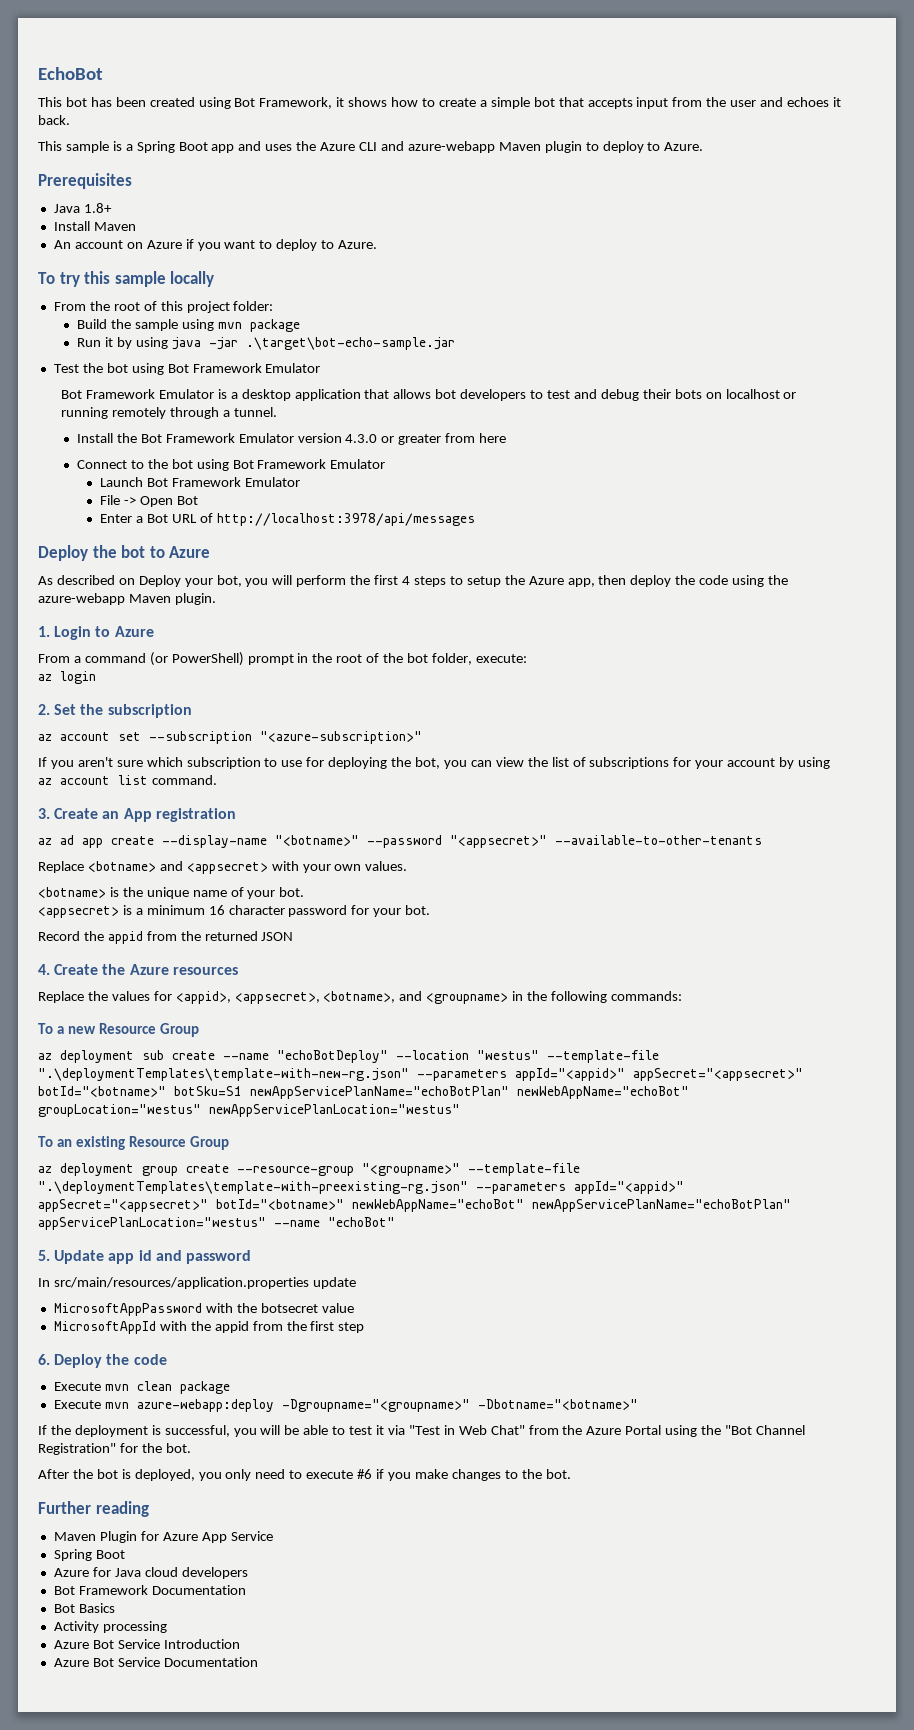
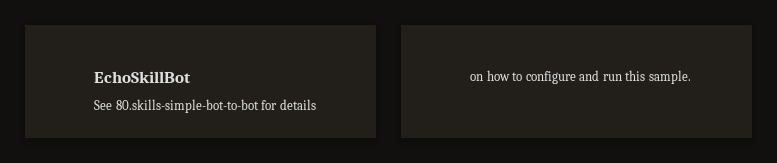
- EchoBot
- This bot has been created using Bot Framework, it shows how to create a simple bot that accepts input from the user and echoes it back.
- This sample is a Spring Boot app and uses the Azure CLI and azure-webapp Maven plugin to deploy to Azure.
- Prerequisites
- Java 1.8+
- Install Maven
- An account on Azure if you want to deploy to Azure.
- To try this sample locally
- From the root of this project folder:
- Build the sample using mvn package
- Run it by using java -jar .\target\bot-echo-sample.jar
- Test the bot using Bot Framework Emulator
- Bot Framework Emulator is a desktop application that allows bot developers to test and debug their bots on localhost or running remotely through a tunnel.
- Install the Bot Framework Emulator version 4.3.0 or greater from here
- Connect to the bot using Bot Framework Emulator
- Launch Bot Framework Emulator
- File -> Open Bot
- Enter a Bot URL of http://localhost:3978/api/messages
- Deploy the bot to Azure
- As described on Deploy your bot, you will perform the first 4 steps to setup the Azure app, then deploy the code using the azure-webapp Maven plugin.
- 1. Login to Azure
- From a command (or PowerShell) prompt in the root of the bot folder, execute:
- az login
- 2. Set the subscription
- az account set --subscription "<azure-subscription>"
- If you aren't sure which subscription to use for deploying the bot, you can view the list of subscriptions for your account by using az account list command.
- 3. Create an App registration
- az ad app create --display-name "<botname>" --password "<appsecret>" --available-to-other-tenants
- Replace <botname> and <appsecret> with your own values.
- <botname> is the unique name of your bot.
- <appsecret> is a minimum 16 character password for your bot.
- Record the appid from the returned JSON
- 4. Create the Azure resources
- Replace the values for <appid>, <appsecret>, <botname>, and <groupname> in the following commands:
- To a new Resource Group
- az deployment sub create --name "echoBotDeploy" --location "westus" --template-file ".\deploymentTemplates\template-with-new-rg.json" --parameters appId="<appid>" appSecret="<appsecret>" botId="<botname>" botSku=S1 newAppServicePlanName="echoBotPlan" newWebAppName="echoBot" groupLocation="westus" newAppServicePlanLocation="westus"
- To an existing Resource Group
- az deployment group create --resource-group "<groupname>" --template-file ".\deploymentTemplates\template-with-preexisting-rg.json" --parameters appId="<appid>" appSecret="<appsecret>" botId="<botname>" newWebAppName="echoBot" newAppServicePlanName="echoBotPlan" appServicePlanLocation="westus" --name "echoBot"
- 5. Update app id and password
- In src/main/resources/application.properties update
- MicrosoftAppPassword with the botsecret value
- MicrosoftAppId with the appid from the first step
- 6. Deploy the code
- Execute mvn clean package
- Execute mvn azure-webapp:deploy -Dgroupname="<groupname>" -Dbotname="<botname>"
- If the deployment is successful, you will be able to test it via "Test in Web Chat" from the Azure Portal using the "Bot Channel Registration" for the bot.
- After the bot is deployed, you only need to execute #6 if you make changes to the bot.
- Further reading
- Maven Plugin for Azure App Service
- Spring Boot
- Azure for Java cloud developers
- Bot Framework Documentation
- Bot Basics
- Activity processing
- Azure Bot Service Introduction
- Azure Bot Service Documentation
+ EchoSkillBot
+ See 80.skills-simple-bot-to-bot for details on how to configure and run this sample.

